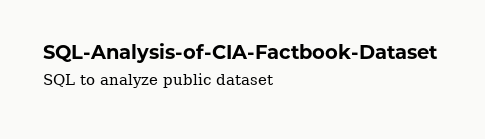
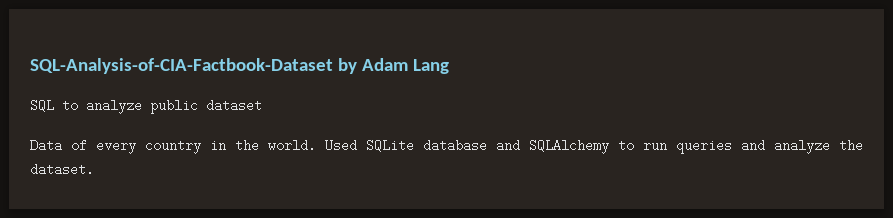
- SQL-Analysis-of-CIA-Factbook-Dataset
+ SQL-Analysis-of-CIA-Factbook-Dataset by Adam Lang
+ Data of every country in the world. Used SQLite database and SQLAlchemy to run queries and analyze the dataset.

